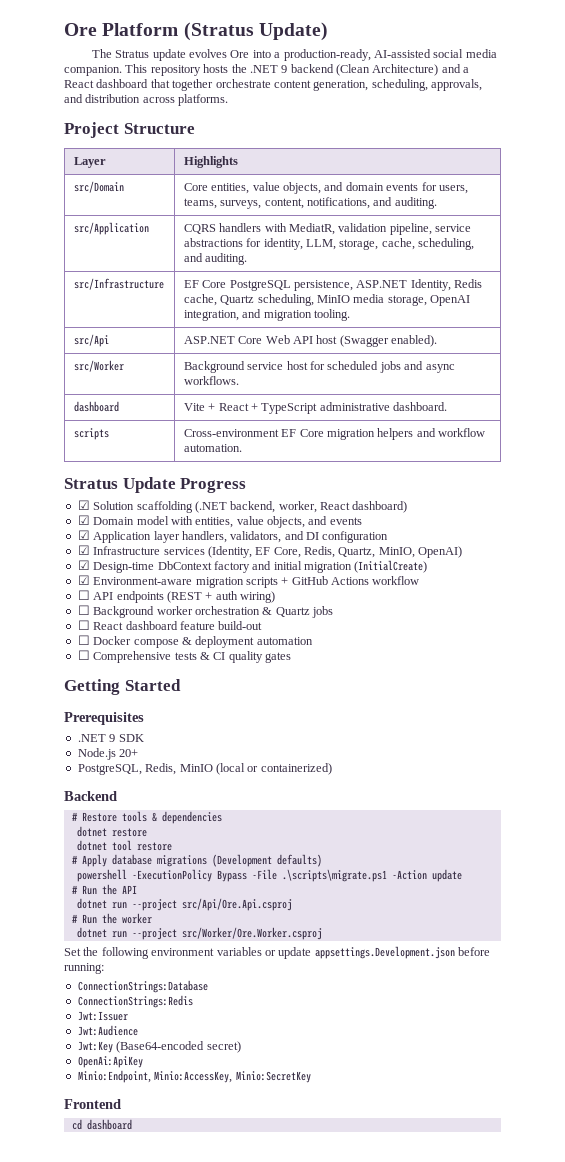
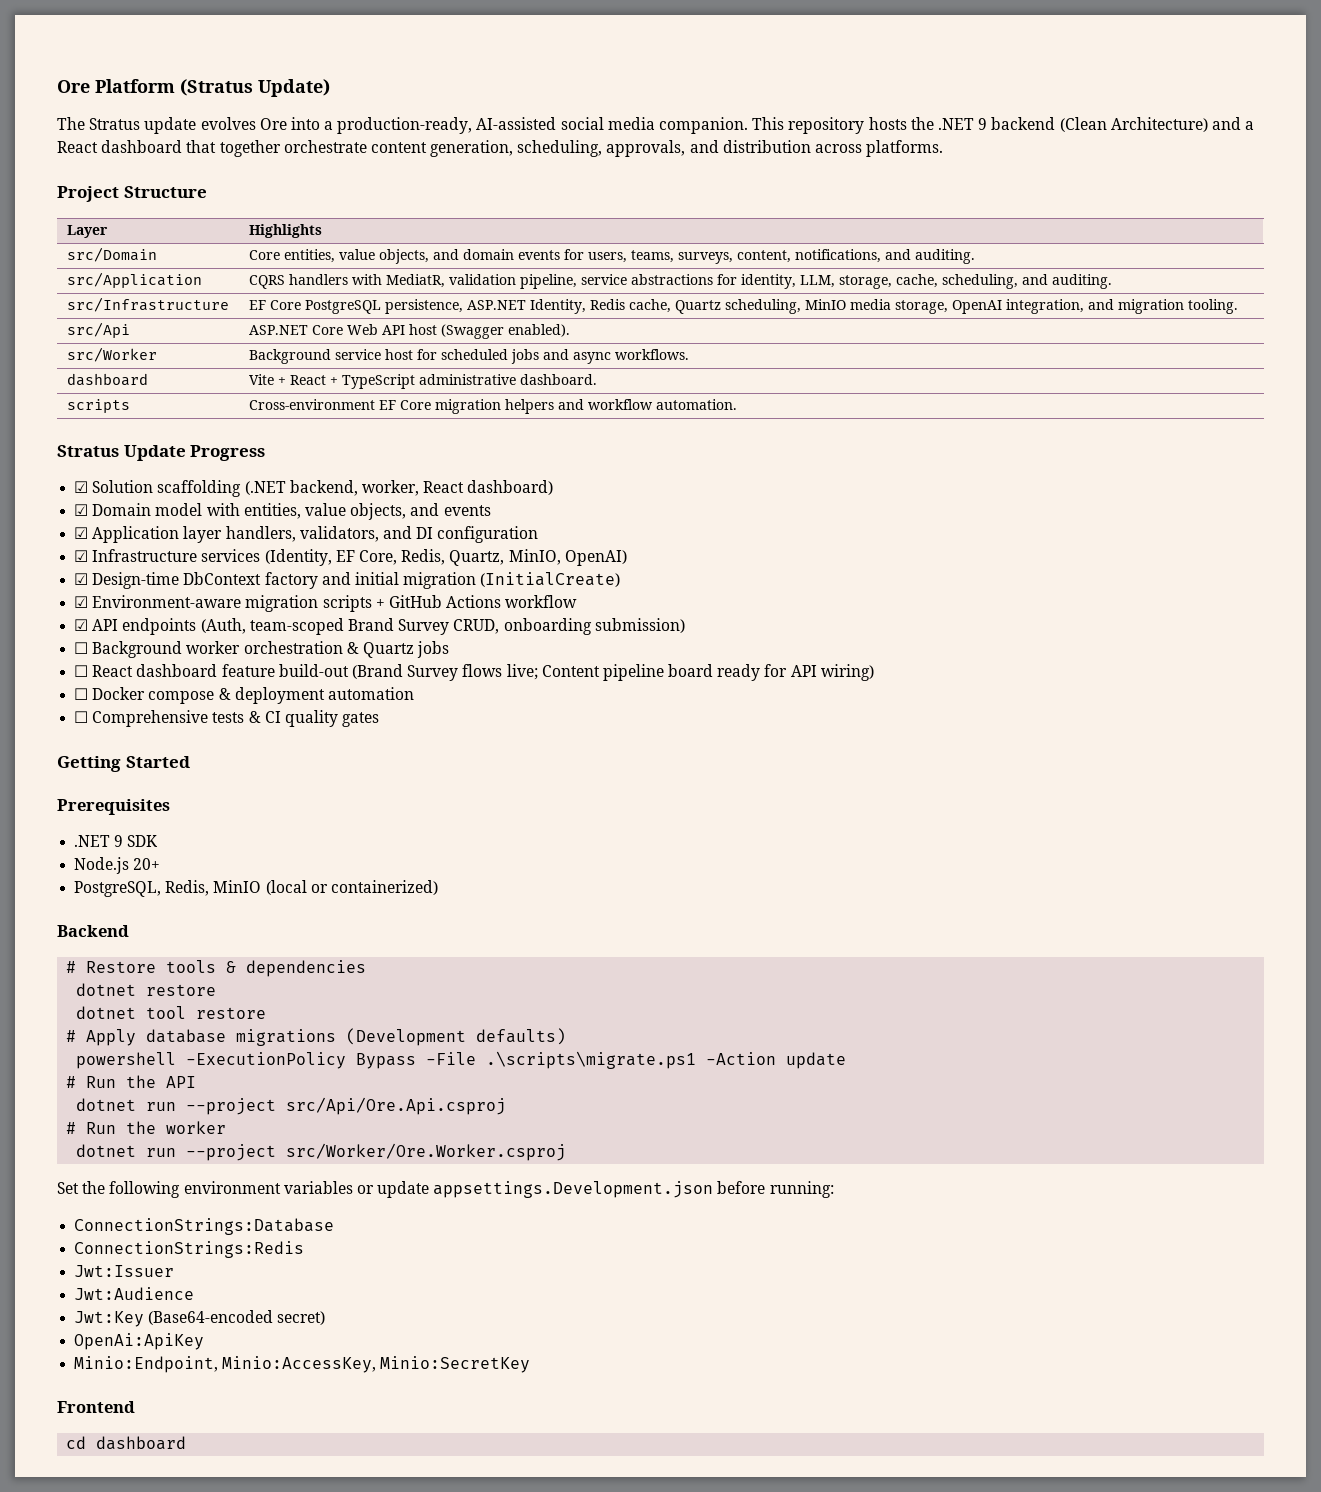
- ☐ API endpoints (REST + auth wiring)
+ ☑ API endpoints (Auth, team-scoped Brand Survey CRUD, onboarding submission)
- ☐ React dashboard feature build-out
+ ☐ React dashboard feature build-out (Brand Survey flows live; Content pipeline board ready for API wiring)

